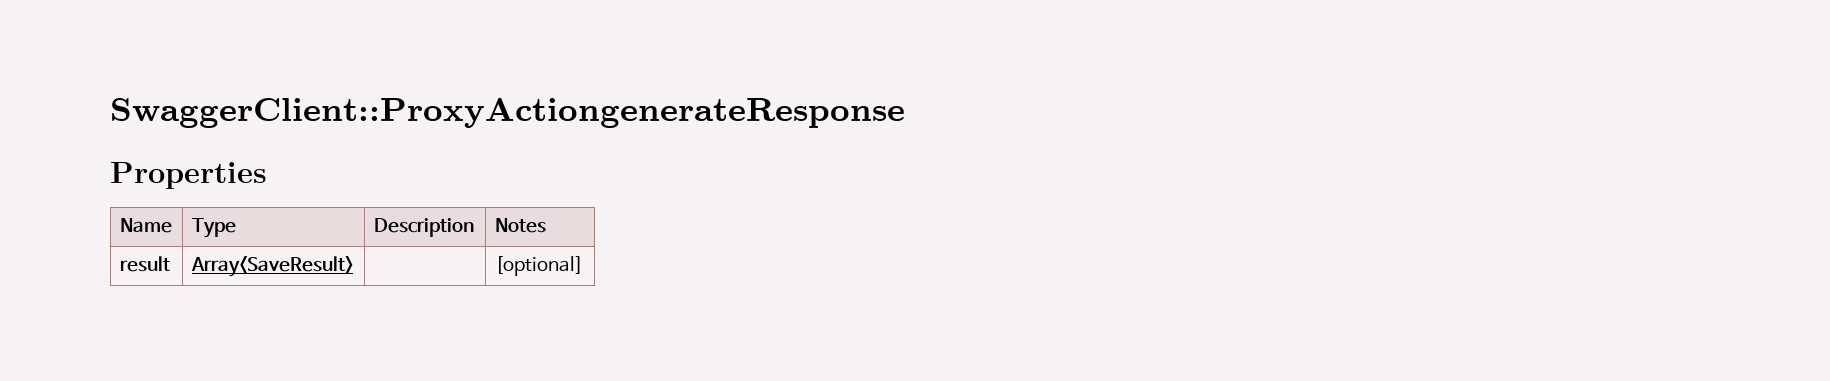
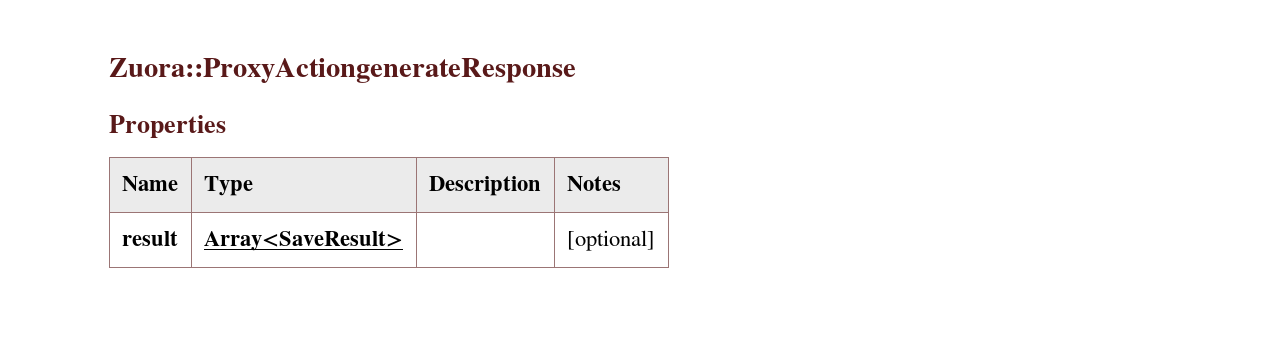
- SwaggerClient::ProxyActiongenerateResponse
+ Zuora::ProxyActiongenerateResponse

